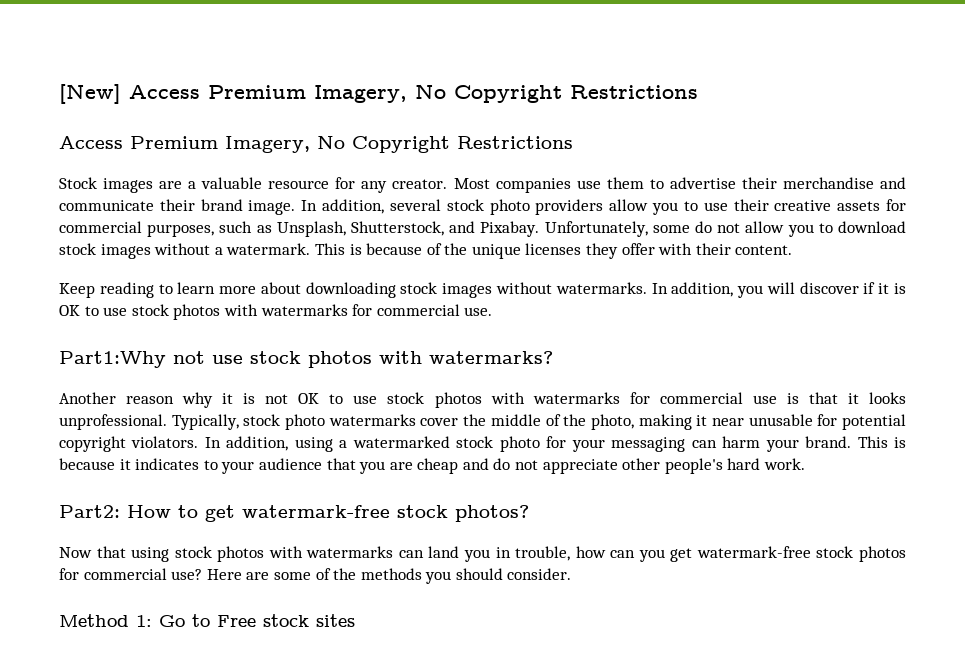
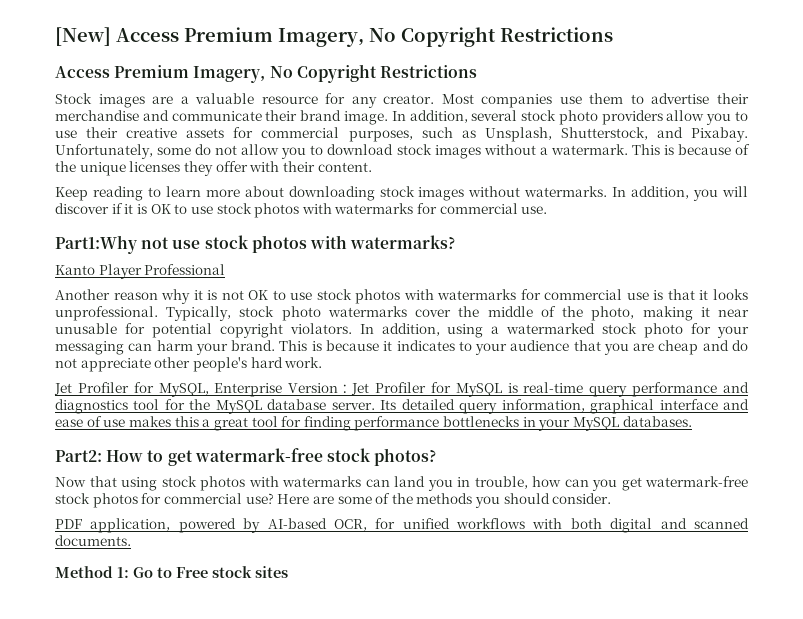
+ Kanto Player Professional
+ Jet Profiler for MySQL, Enterprise Version：Jet Profiler for MySQL is real-time query performance and diagnostics tool for the MySQL database server. Its detailed query information, graphical interface and ease of use makes this a great tool for finding performance bottlenecks in your MySQL databases.
+ PDF application, powered by AI-based OCR, for unified workflows with both digital and scanned documents.

